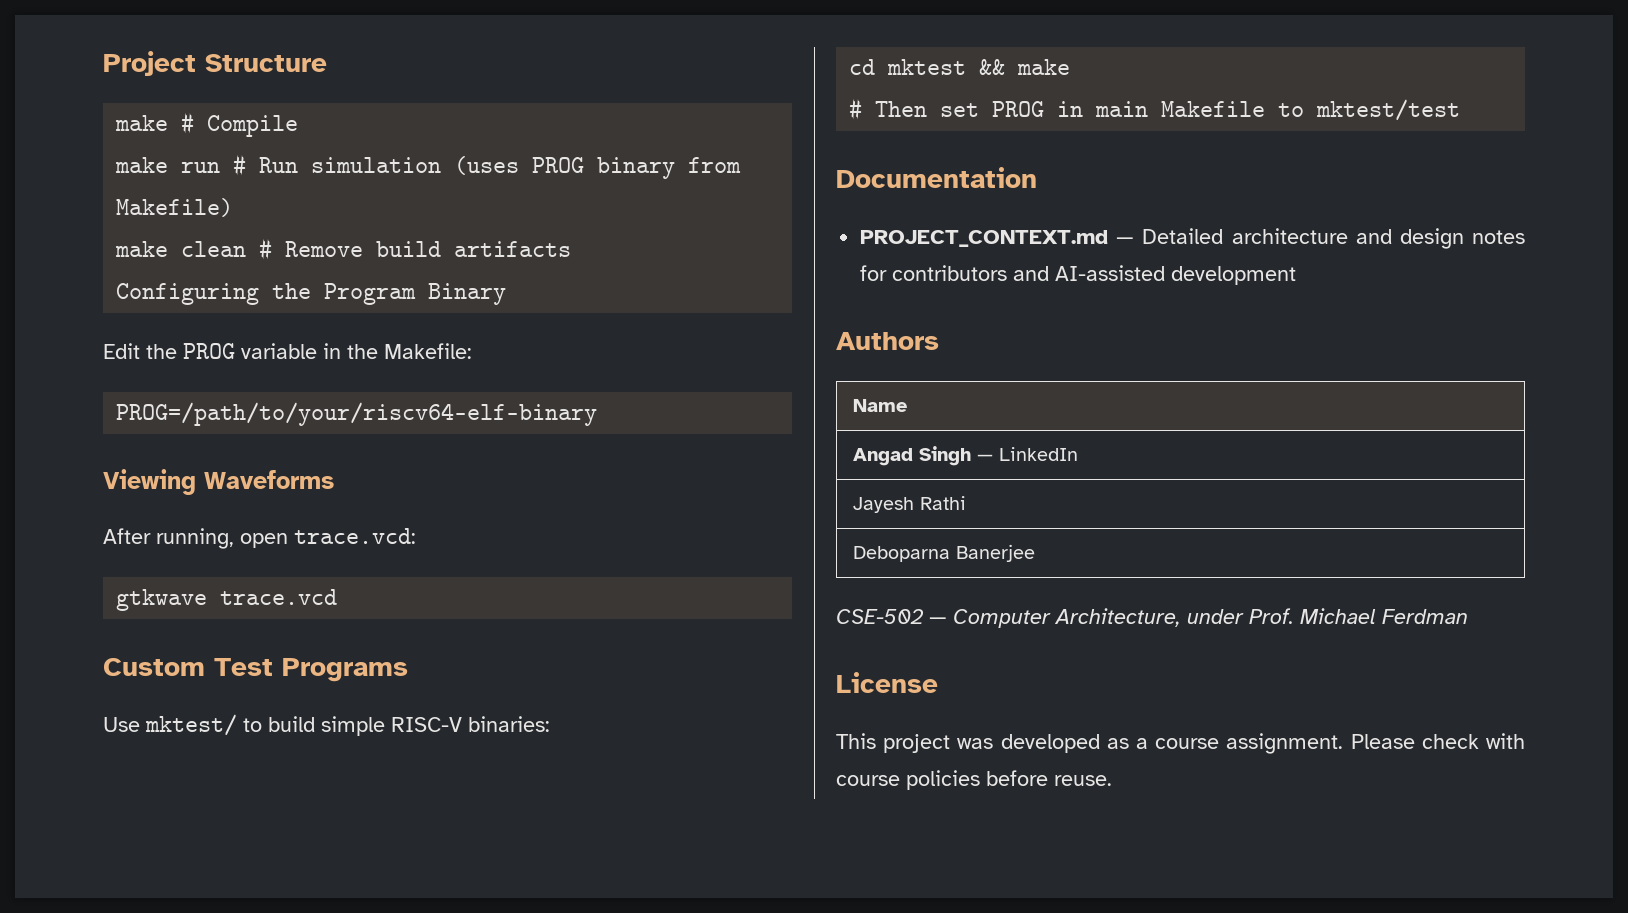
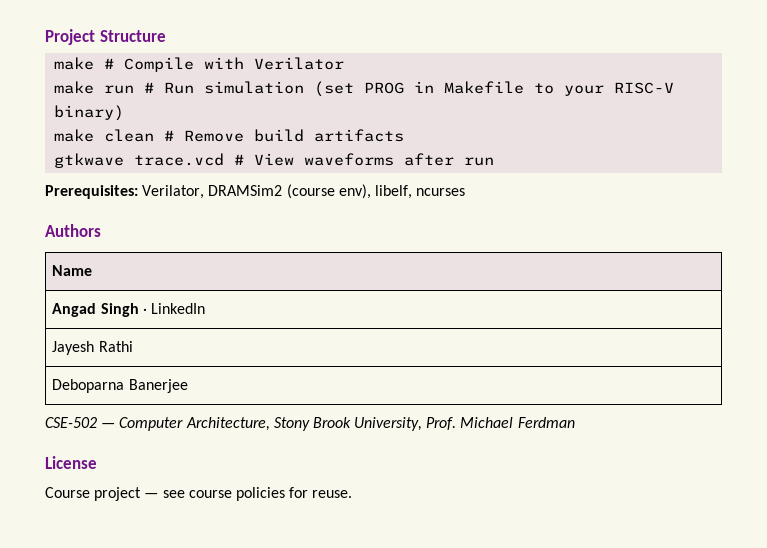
- make # Compile
+ make # Compile with Verilator
- make run # Run simulation (uses PROG binary from Makefile)
+ make run # Run simulation (set PROG in Makefile to your RISC-V binary)
- Configuring the Program Binary
- Edit the PROG variable in the Makefile:
- PROG=/path/to/your/riscv64-elf-binary
- Viewing Waveforms
- After running, open trace.vcd:
- gtkwave trace.vcd
- Custom Test Programs
- Use mktest/ to build simple RISC-V binaries:
- cd mktest && make
- # Then set PROG in main Makefile to mktest/test
- Documentation
- PROJECT_CONTEXT.md — Detailed architecture and design notes for contributors and AI-assisted development
+ gtkwave trace.vcd # View waveforms after run
+ Prerequisites: Verilator, DRAMSim2 (course env), libelf, ncurses
- Angad Singh — LinkedIn
+ Angad Singh · LinkedIn
- CSE-502 — Computer Architecture, under Prof. Michael Ferdman
+ CSE-502 — Computer Architecture, Stony Brook University, Prof. Michael Ferdman
- This project was developed as a course assignment. Please check with course policies before reuse.
+ Course project — see course policies for reuse.

